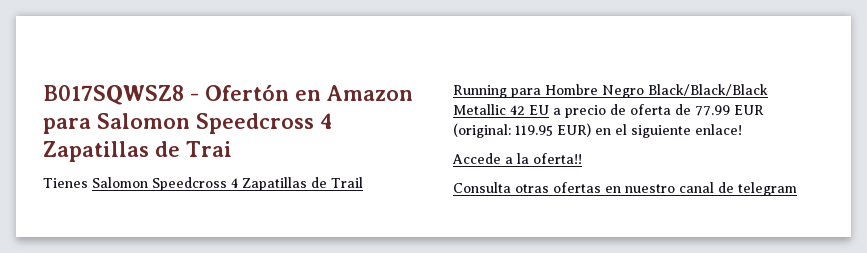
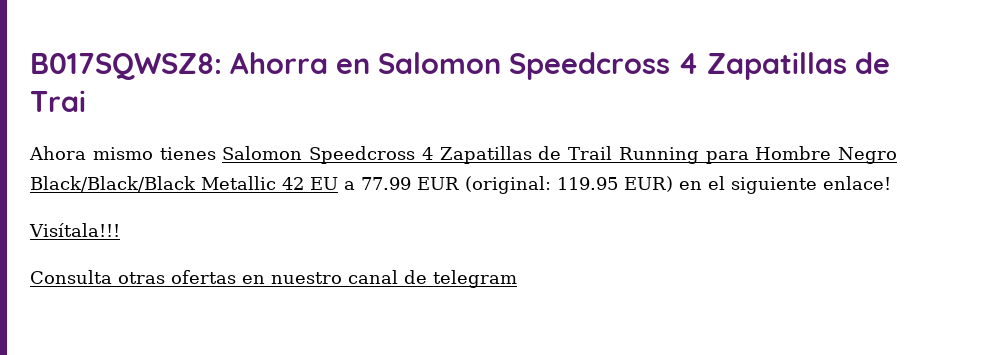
- B017SQWSZ8 - Ofertón en Amazon para Salomon Speedcross 4 Zapatillas de Trai
+ B017SQWSZ8: Ahorra en Salomon Speedcross 4 Zapatillas de Trai
- Tienes Salomon Speedcross 4 Zapatillas de Trail Running para Hombre Negro Black/Black/Black Metallic 42 EU a precio de oferta de 77.99 EUR (original: 119.95 EUR) en el siguiente enlace!
+ Ahora mismo tienes Salomon Speedcross 4 Zapatillas de Trail Running para Hombre Negro Black/Black/Black Metallic 42 EU a 77.99 EUR (original: 119.95 EUR) en el siguiente enlace!
- Accede a la oferta!!
+ Visítala!!!

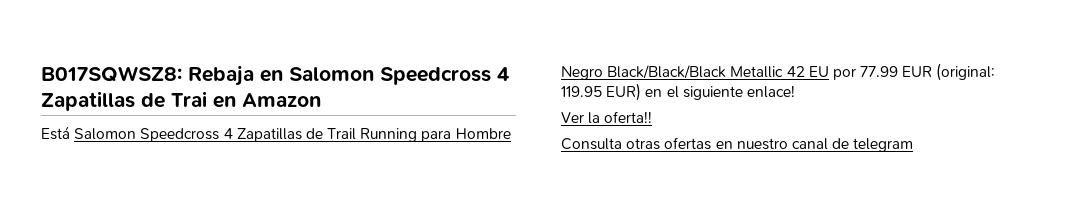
- B017SQWSZ8: Ahorra en Salomon Speedcross 4 Zapatillas de Trai
- Ahora mismo tienes Salomon Speedcross 4 Zapatillas de Trail Running para Hombre Negro Black/Black/Black Metallic 42 EU a 77.99 EUR (original: 119.95 EUR) en el siguiente enlace!
+ B017SQWSZ8: Rebaja en Salomon Speedcross 4 Zapatillas de Trai en Amazon
+ Está Salomon Speedcross 4 Zapatillas de Trail Running para Hombre Negro Black/Black/Black Metallic 42 EU por 77.99 EUR (original: 119.95 EUR) en el siguiente enlace!
- Visítala!!!
+ Ver la oferta!!

